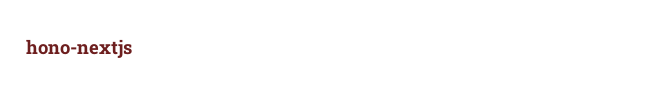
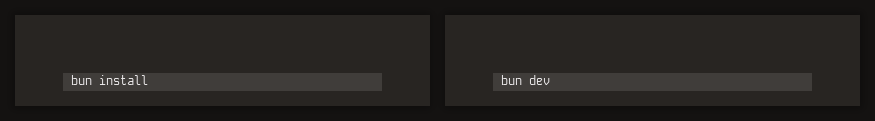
- hono-nextjs
+ bun install
+ bun dev

